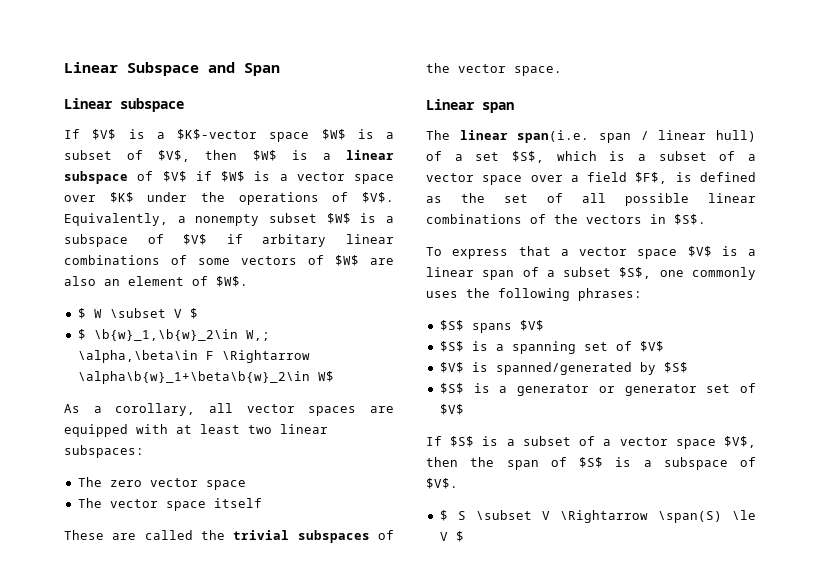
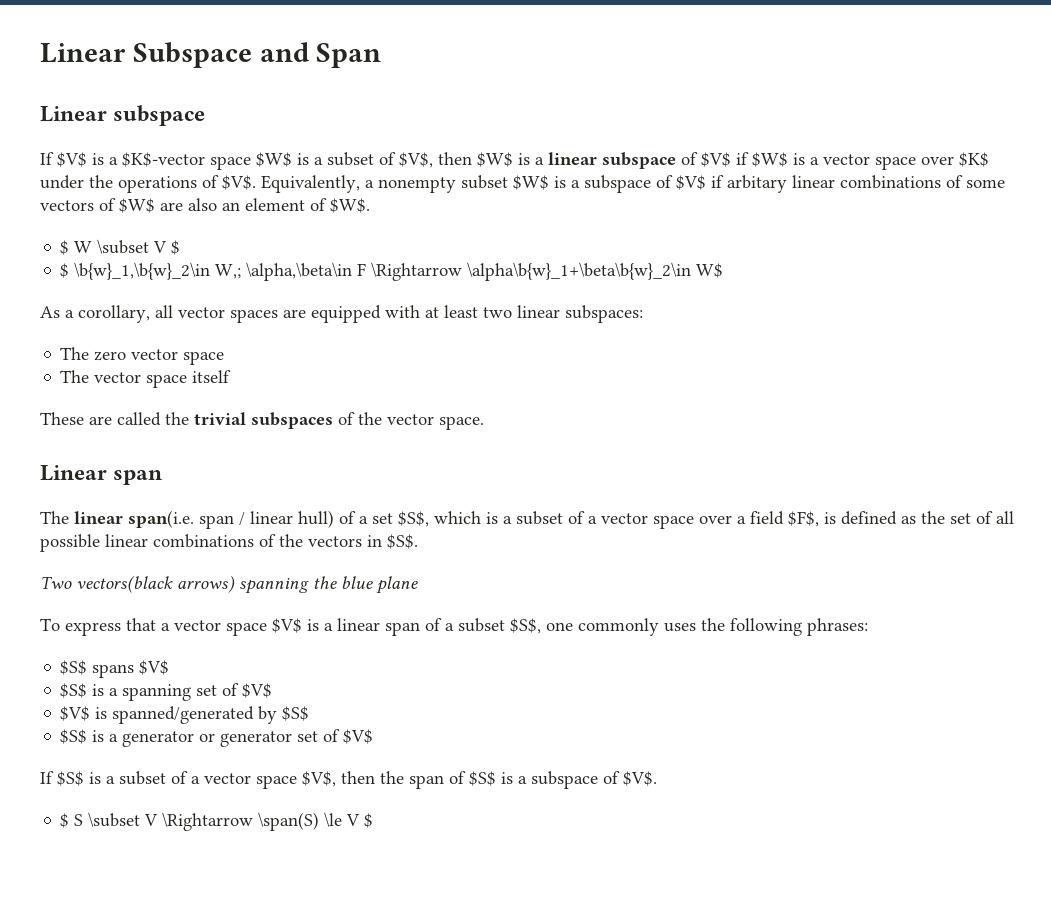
+ Two vectors(black arrows) spanning the blue plane

